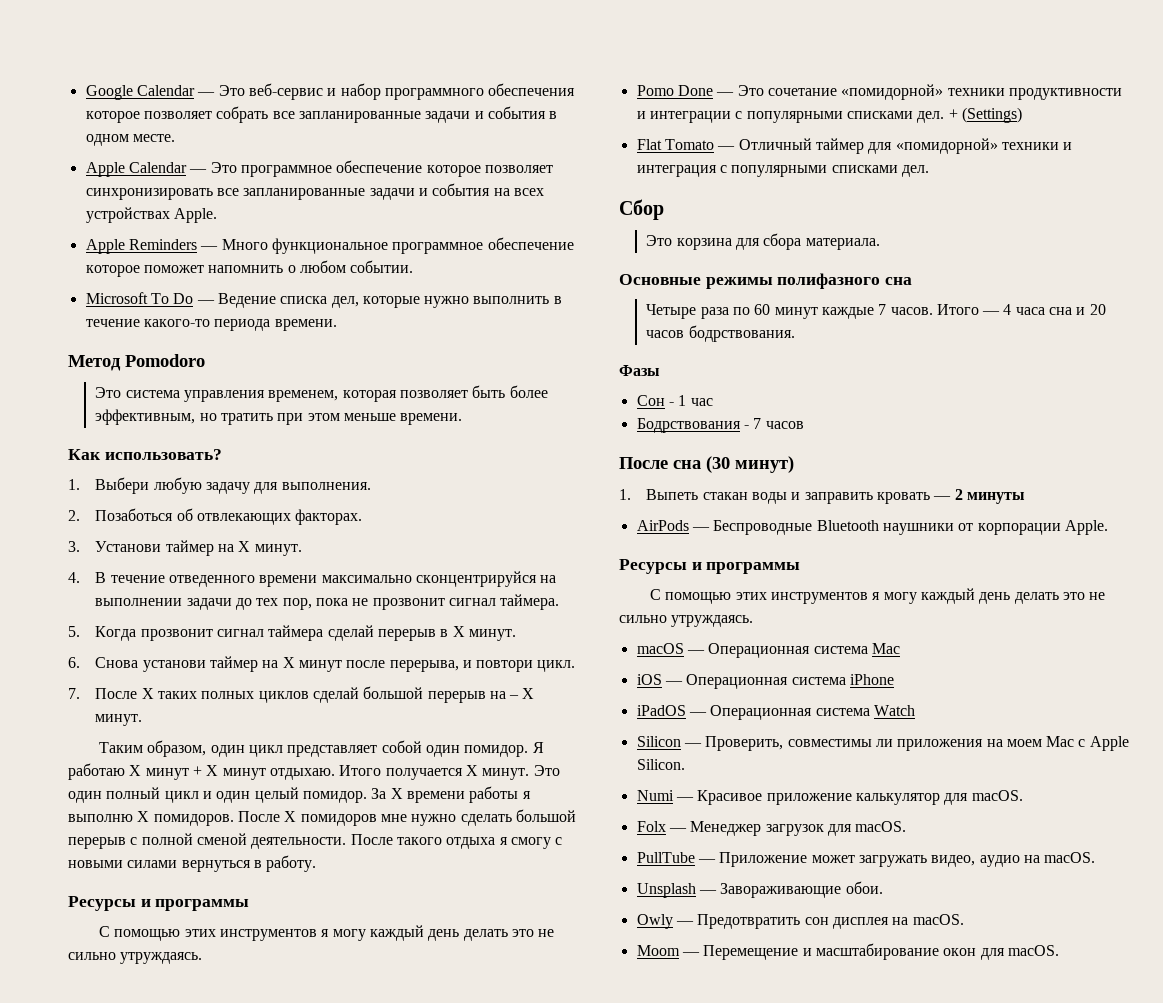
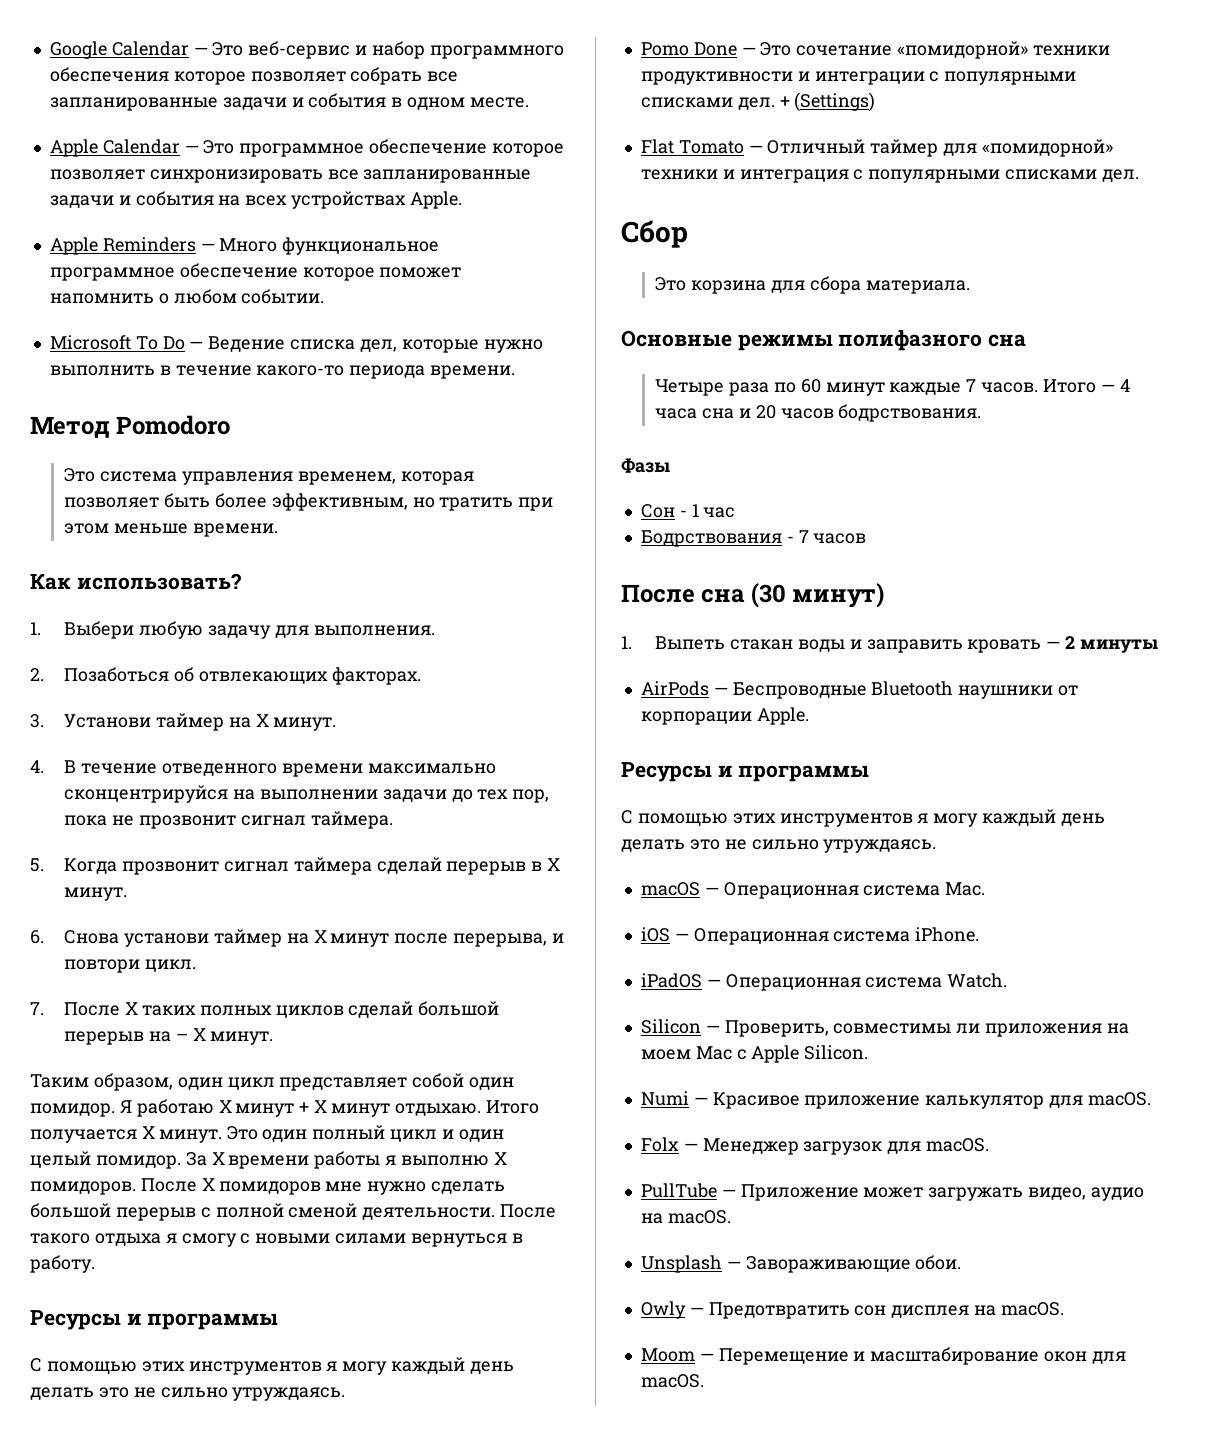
- macOS — Операционная система Mac
+ macOS — Операционная система Mac.
- iOS — Операционная система iPhone
+ iOS — Операционная система iPhone.
- iPadOS — Операционная система Watch
+ iPadOS — Операционная система Watch.

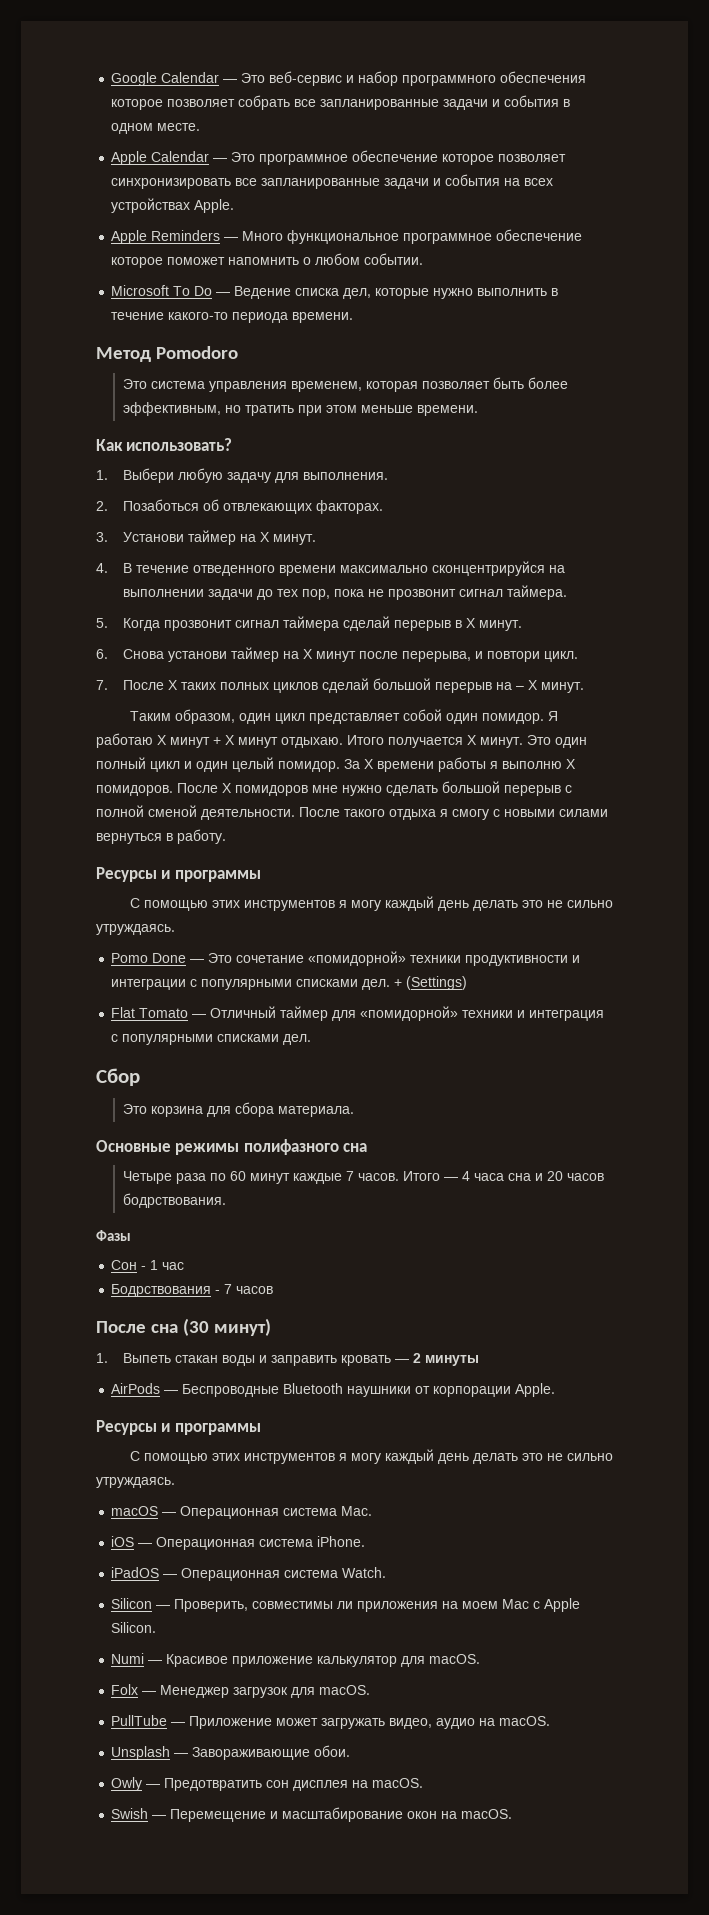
- Moom — Перемещение и масштабирование окон для macOS.
+ Swish — Перемещение и масштабирование окон на macOS.

